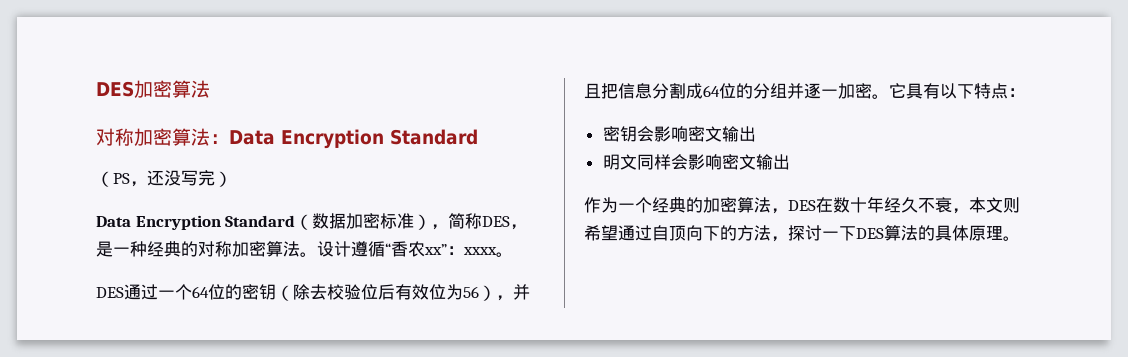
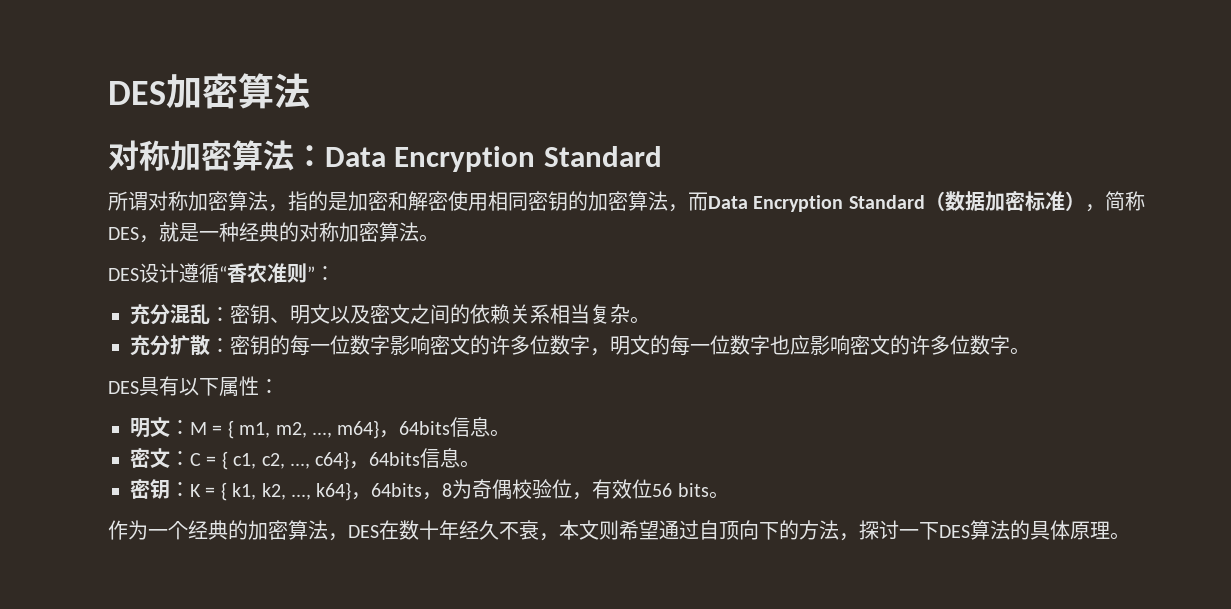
- （PS，还没写完）
- Data Encryption Standard（数据加密标准），简称DES，是一种经典的对称加密算法。设计遵循“香农xx”：xxxx。
- DES通过一个64位的密钥（除去校验位后有效位为56），并且把信息分割成64位的分组并逐一加密。它具有以下特点：
- 密钥会影响密文输出
- 明文同样会影响密文输出
+ 所谓对称加密算法，指的是加密和解密使用相同密钥的加密算法，而Data Encryption Standard（数据加密标准），简称DES，就是一种经典的对称加密算法。
+ DES设计遵循“香农准则”：
+ 充分混乱：密钥、明文以及密文之间的依赖关系相当复杂。
+ 充分扩散：密钥的每一位数字影响密文的许多位数字，明文的每一位数字也应影响密文的许多位数字。
+ DES具有以下属性：
+ 明文：M = { m1, m2, ..., m64}，64bits信息。
+ 密文：C = { c1, c2, ..., c64}，64bits信息。
+ 密钥：K = { k1, k2, ..., k64}，64bits，8为奇偶校验位，有效位56 bits。

